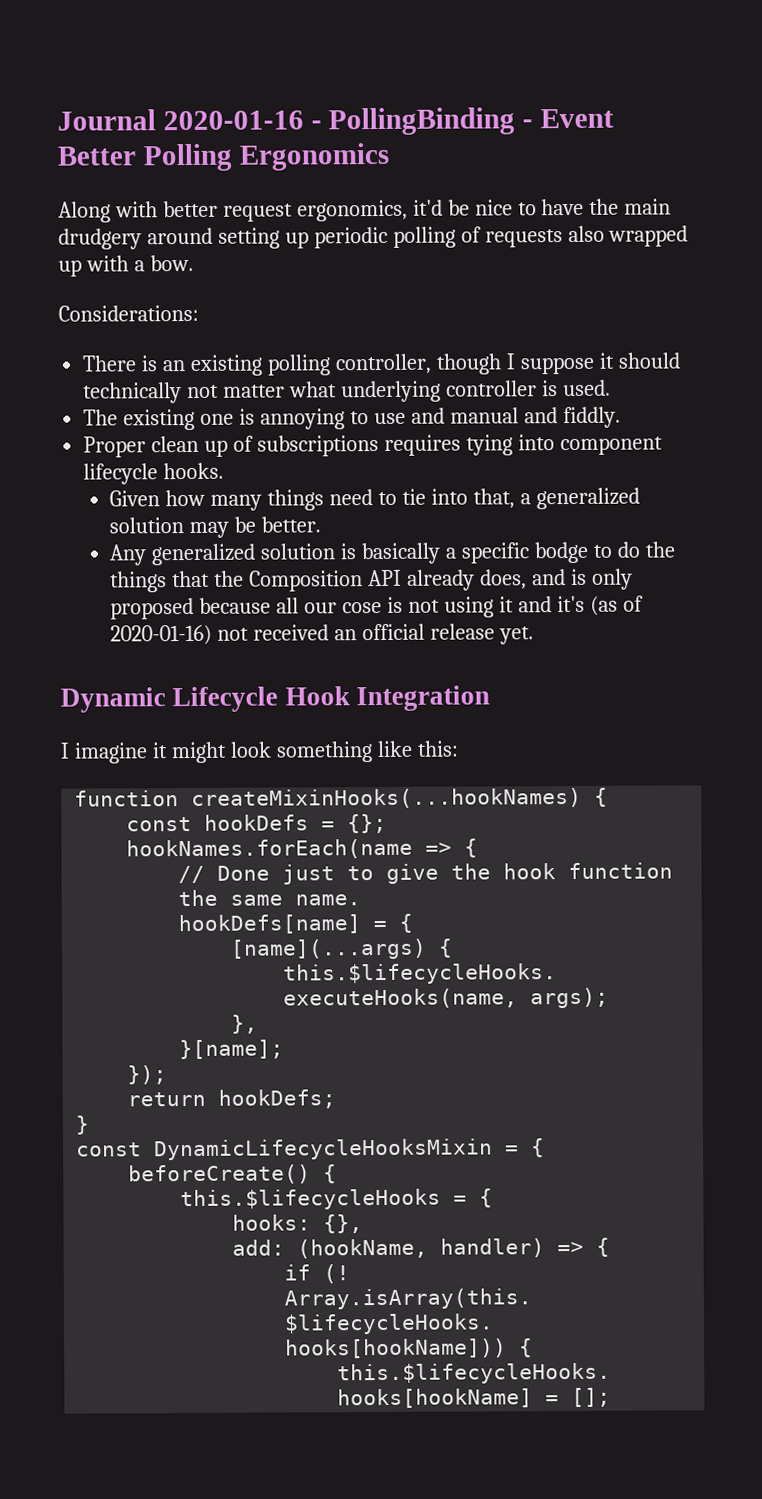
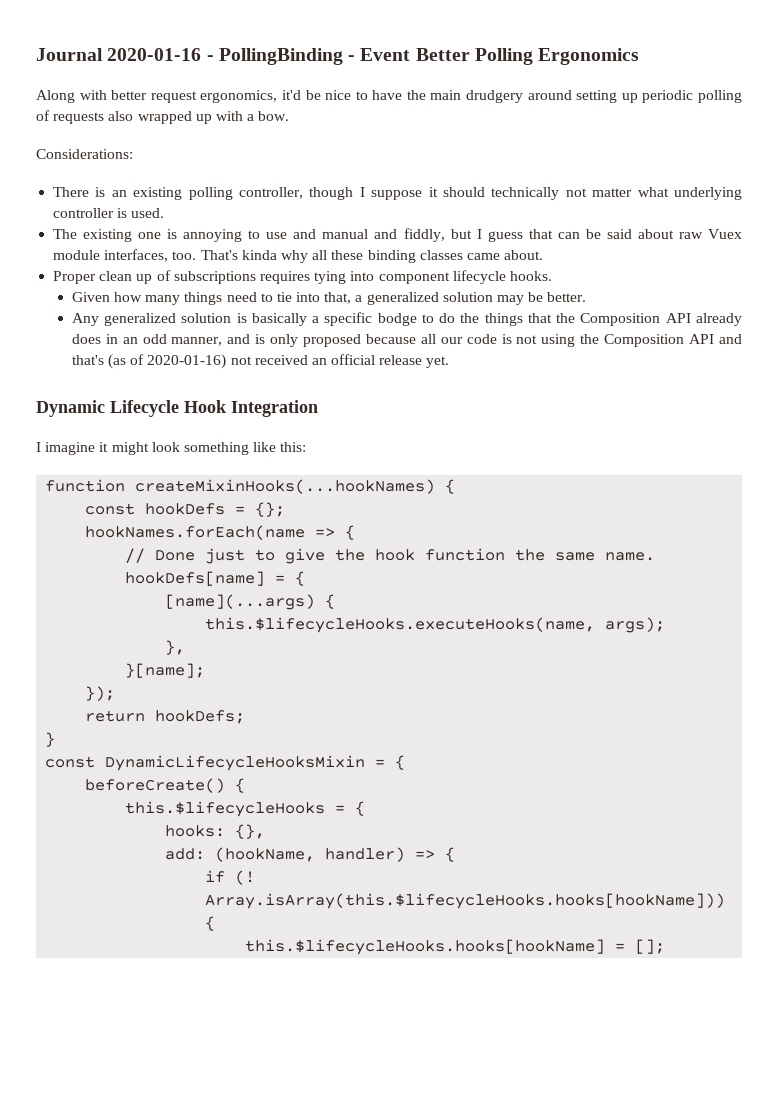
- The existing one is annoying to use and manual and fiddly.
+ The existing one is annoying to use and manual and fiddly, but I guess that can be said about raw Vuex module interfaces, too. That's kinda why all these binding classes came about.
- Any generalized solution is basically a specific bodge to do the things that the Composition API already does, and is only proposed because all our cose is not using it and it's (as of 2020-01-16) not received an official release yet.
+ Any generalized solution is basically a specific bodge to do the things that the Composition API already does in an odd manner, and is only proposed because all our code is not using the Composition API and that's (as of 2020-01-16) not received an official release yet.

